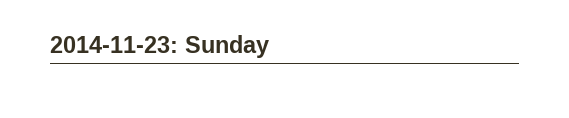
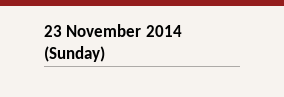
- 2014-11-23: Sunday
+ 23 November 2014 (Sunday)

